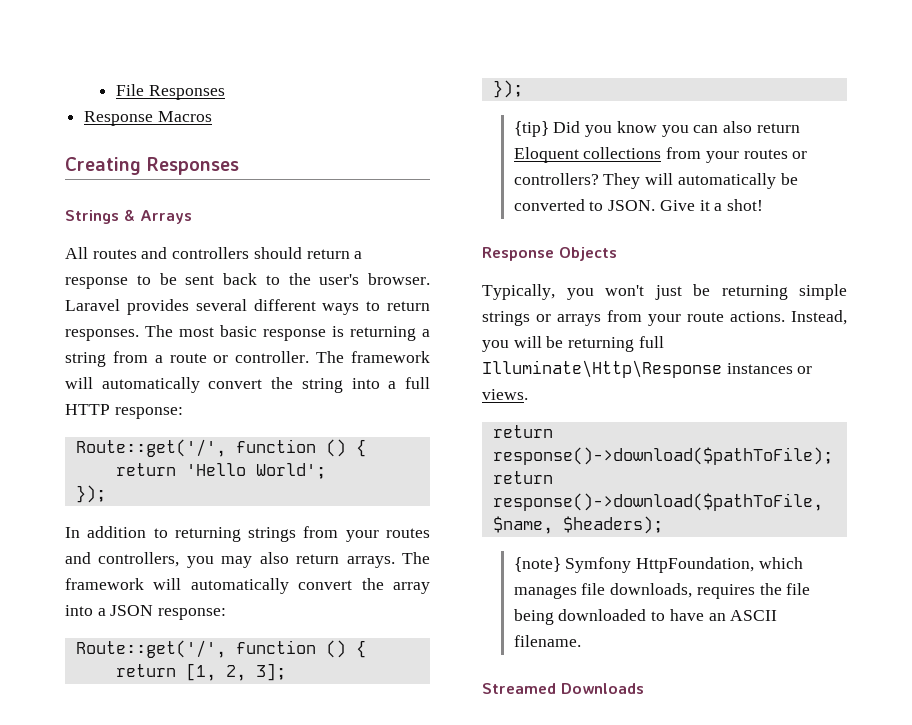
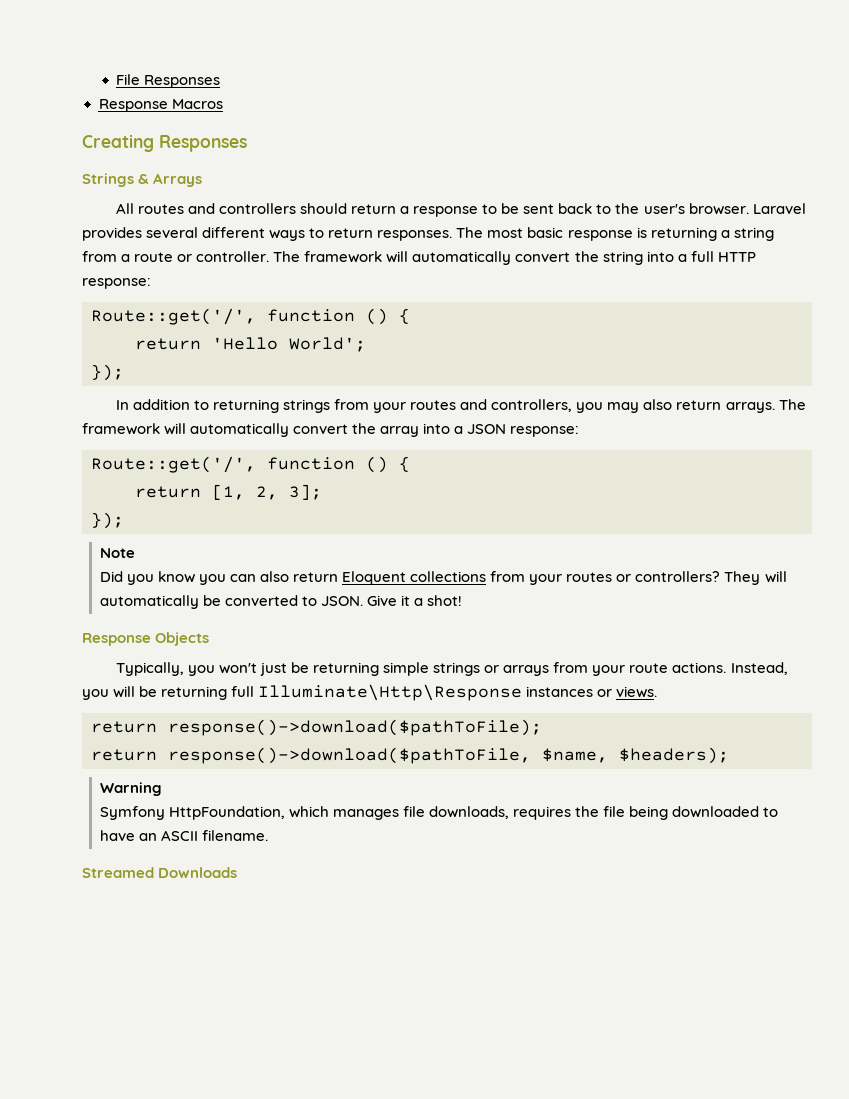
- {tip} Did you know you can also return Eloquent collections from your routes or controllers?
+ Note
+ Did you know you can also return Eloquent collections from your routes or controllers?
- {note} Symfony HttpFoundation, which manages file downloads, requires the file being downloaded to have an ASCII filename.
+ Warning
+ Symfony HttpFoundation, which manages file downloads, requires the file being downloaded to have an ASCII filename.

